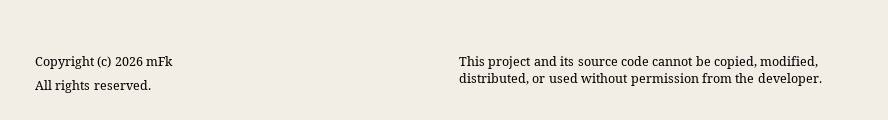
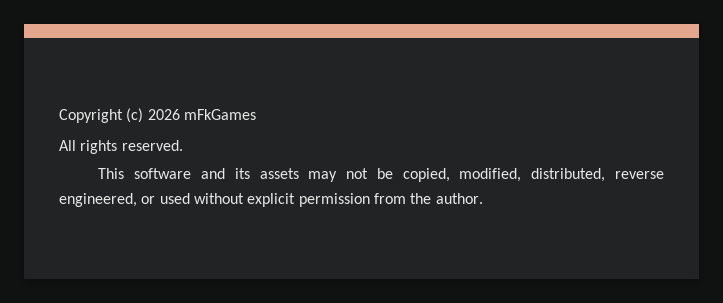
- Copyright (c) 2026 mFk
+ Copyright (c) 2026 mFkGames
- This project and its source code cannot be copied, modified, distributed, or used without permission from the developer.
+ This software and its assets may not be copied, modified, distributed, reverse engineered, or used without explicit permission from the author.

